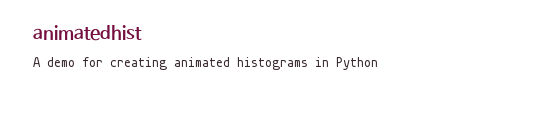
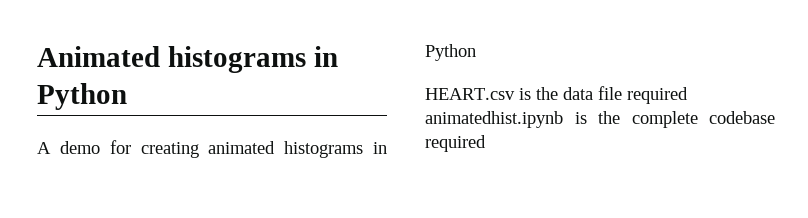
- animatedhist
+ Animated histograms in Python
+ HEART.csv is the data file required animatedhist.ipynb is the complete codebase required

